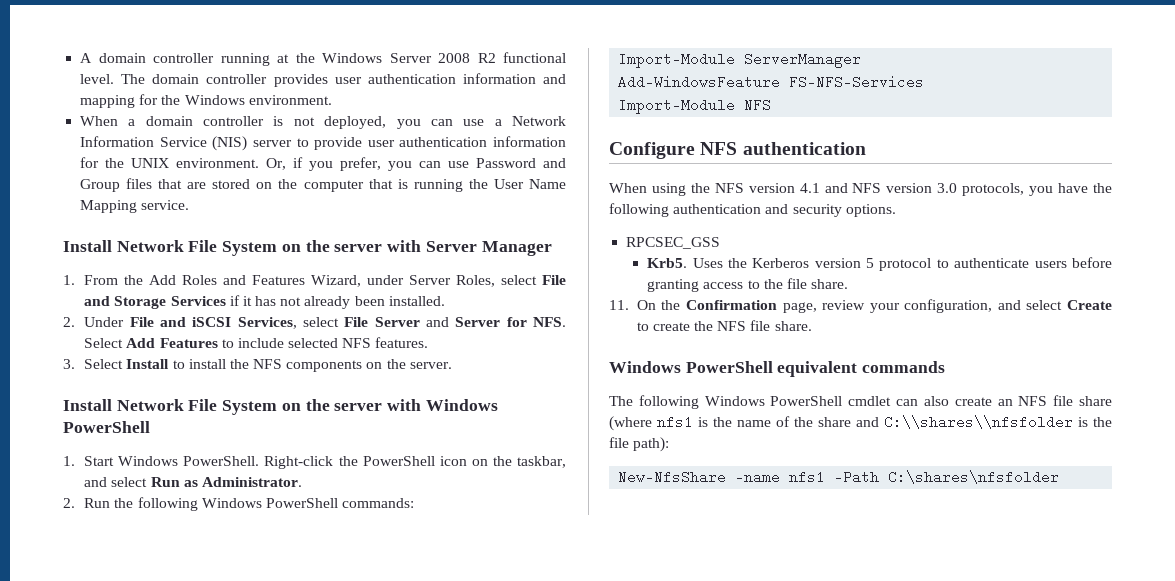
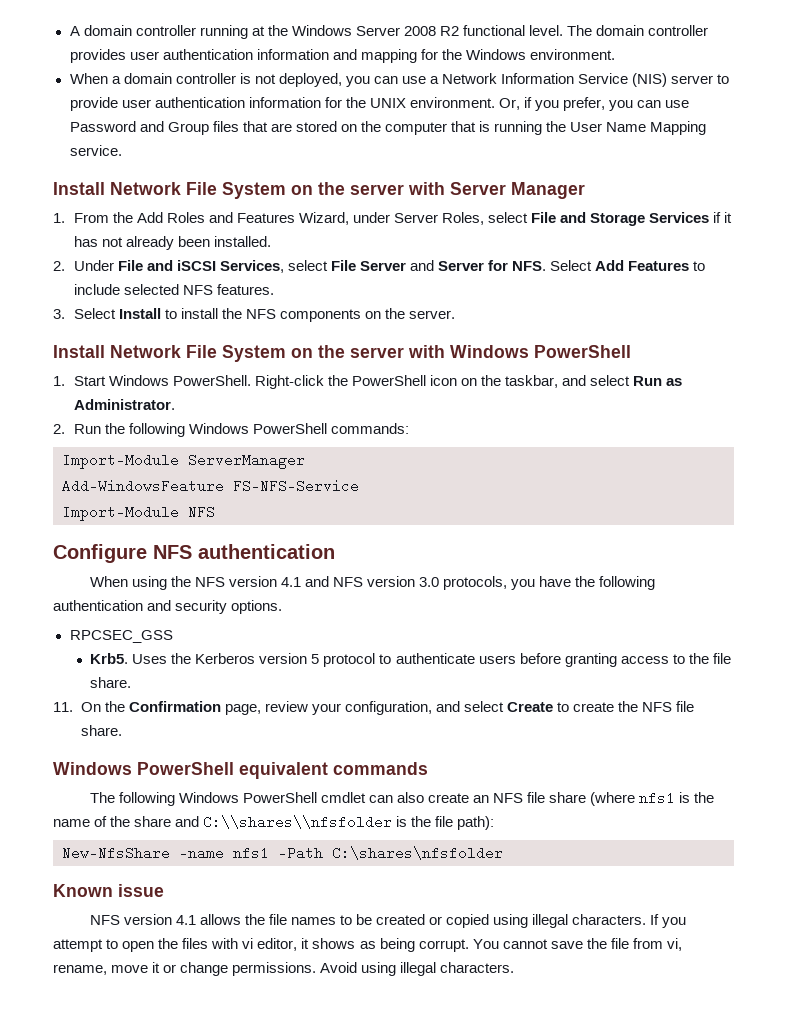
- Add-WindowsFeature FS-NFS-Services
+ Add-WindowsFeature FS-NFS-Service
+ Known issue
+ NFS version 4.1 allows the file names to be created or copied using illegal characters. If you attempt to open the files with vi editor, it shows as being corrupt. You cannot save the file from vi, rename, move it or change permissions. Avoid using illegal characters.

